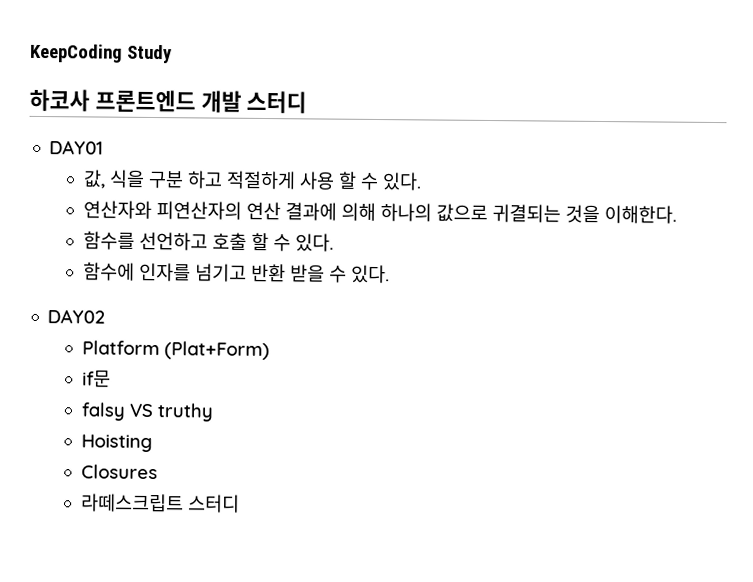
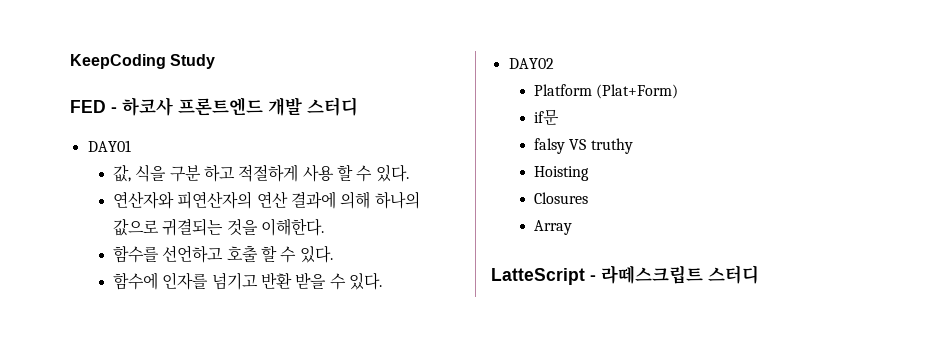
- 하코사 프론트엔드 개발 스터디
+ FED - 하코사 프론트엔드 개발 스터디
- 라떼스크립트 스터디
+ Array
+ LatteScript - 라떼스크립트 스터디

